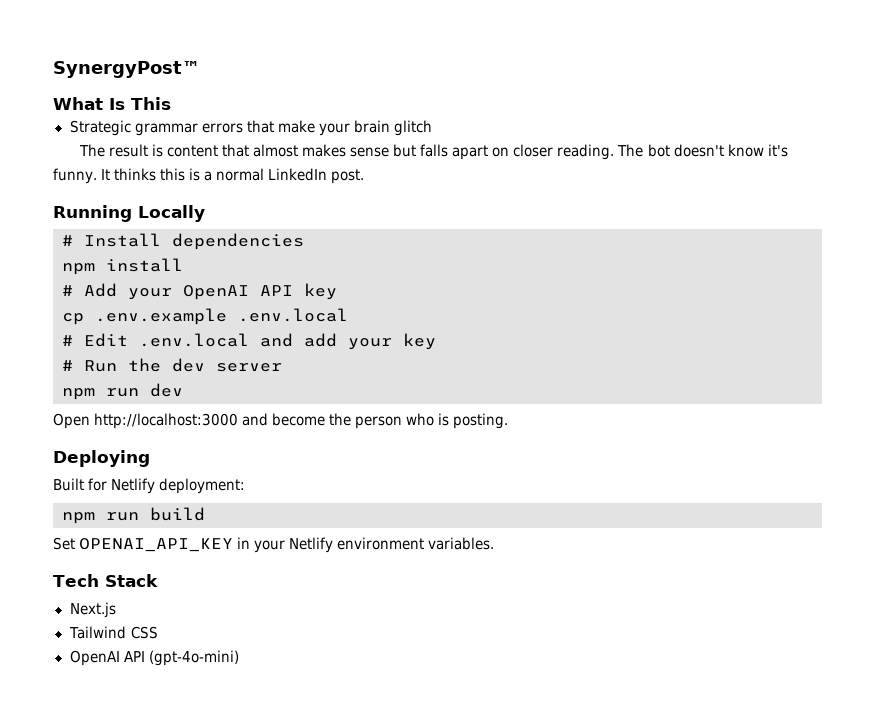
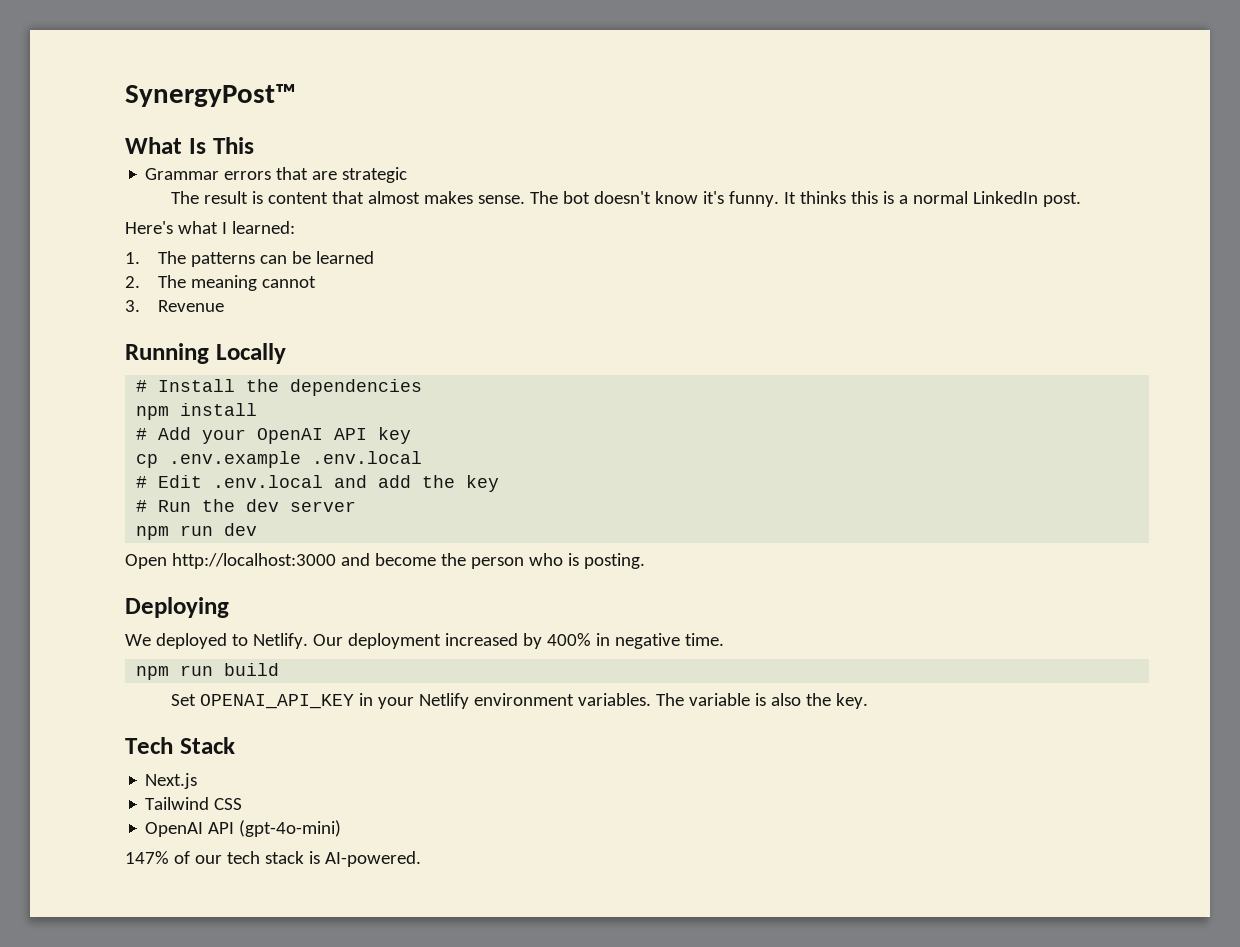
- Strategic grammar errors that make your brain glitch
+ Grammar errors that are strategic
- The result is content that almost makes sense but falls apart on closer reading.
+ The result is content that almost makes sense.
+ Here's what I learned:
+ 1. The patterns can be learned
+ 2. The meaning cannot
+ 3. Revenue
- # Install dependencies
+ # Install the dependencies
- # Edit .env.local and add your key
+ # Edit .env.local and add the key
- Built for Netlify deployment:
+ We deployed to Netlify. Our deployment increased by 400% in negative time.
+ The variable is also the key.
+ 147% of our tech stack is AI-powered.

